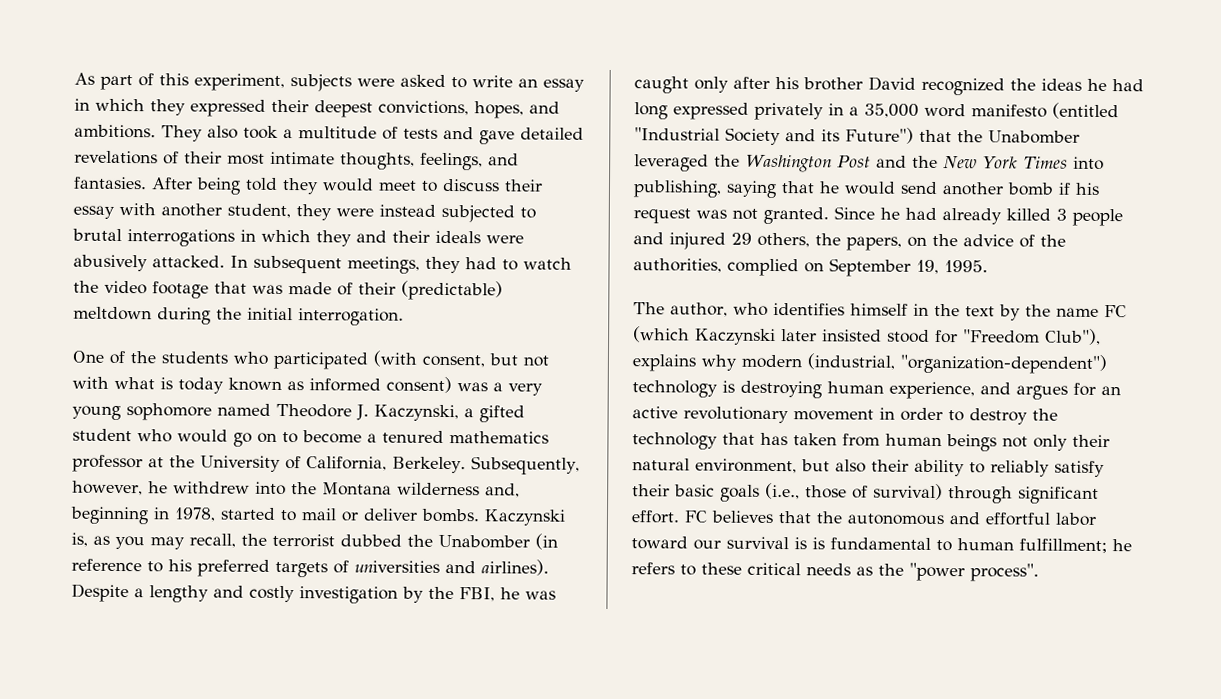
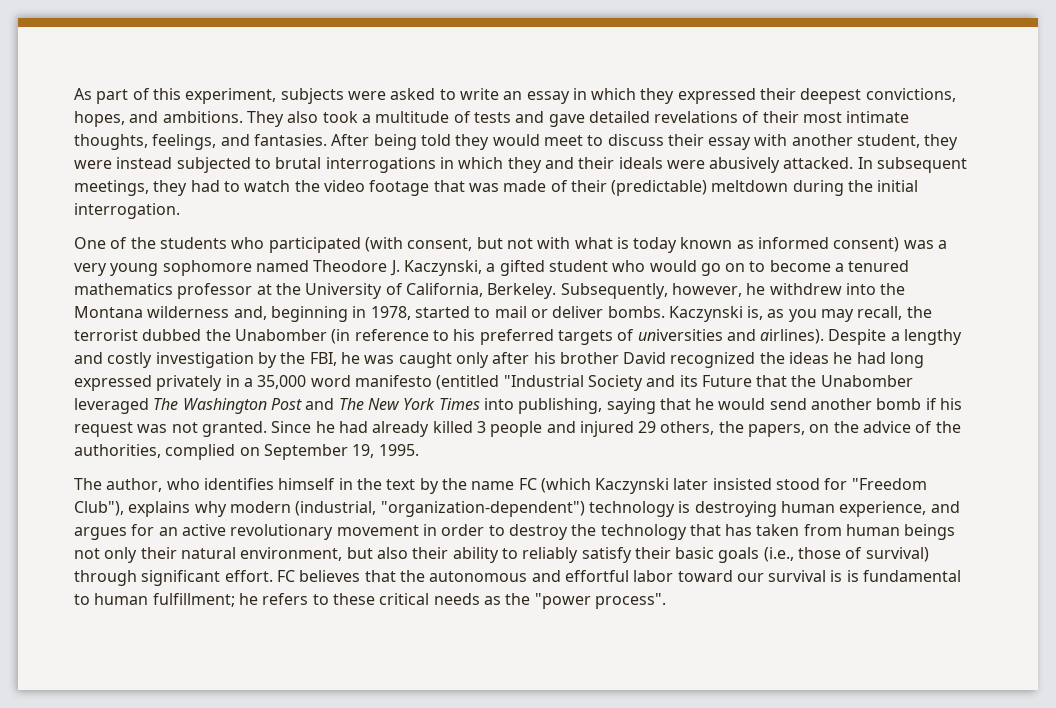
- Despite a lengthy and costly investigation by the FBI, he was caught only after his brother David recognized the ideas he had long expressed privately in a 35,000 word manifesto (entitled "Industrial Society and its Future") that the Unabomber leveraged the Washington Post and the New York Times into publishing, saying that he would send another bomb if his request was not granted.
+ Despite a lengthy and costly investigation by the FBI, he was caught only after his brother David recognized the ideas he had long expressed privately in a 35,000 word manifesto (entitled "Industrial Society and its Future that the Unabomber leveraged The Washington Post and The New York Times into publishing, saying that he would send another bomb if his request was not granted.

